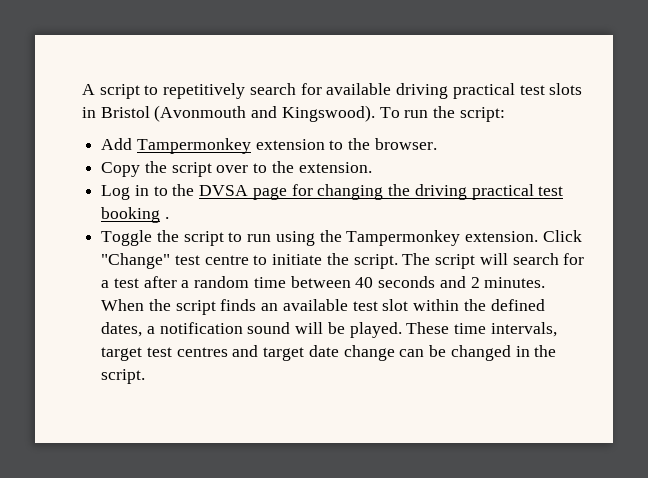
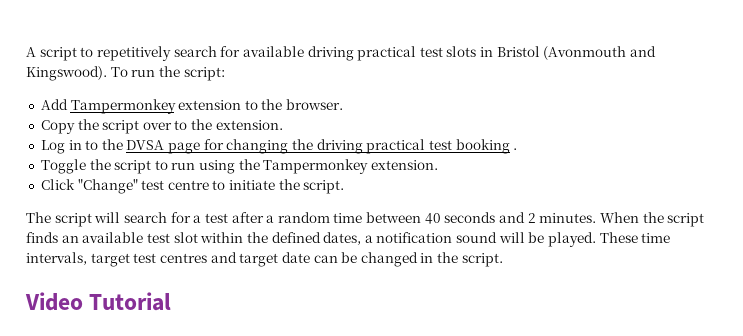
- Toggle the script to run using the Tampermonkey extension. Click "Change" test centre to initiate the script. The script will search for a test after a random time between 40 seconds and 2 minutes.
+ Toggle the script to run using the Tampermonkey extension.
+ Click "Change" test centre to initiate the script.
+ The script will search for a test after a random time between 40 seconds and 2 minutes.
- These time intervals, target test centres and target date change can be changed in the script.
+ These time intervals, target test centres and target date can be changed in the script.
+ Video Tutorial

